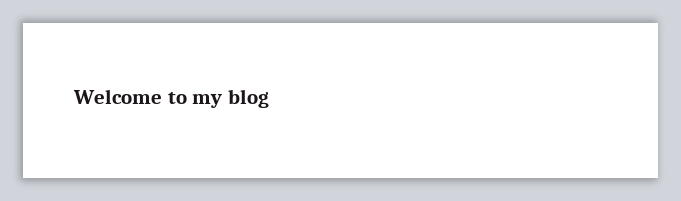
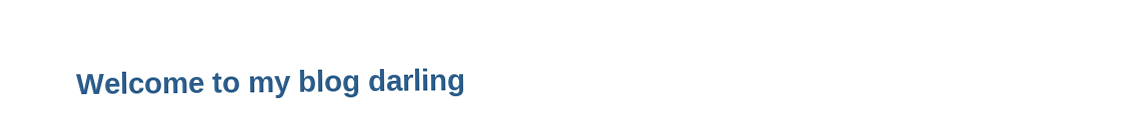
- Welcome to my blog
+ Welcome to my blog darling

